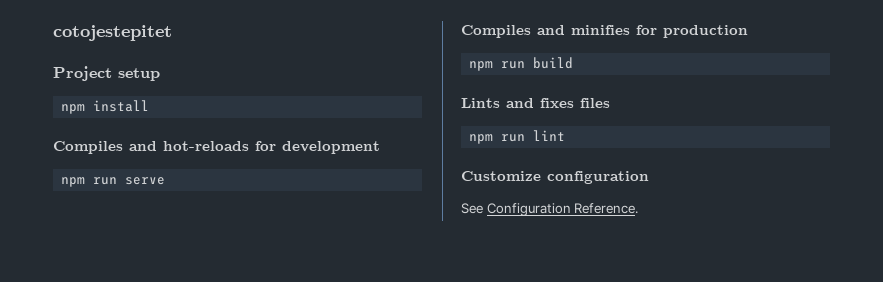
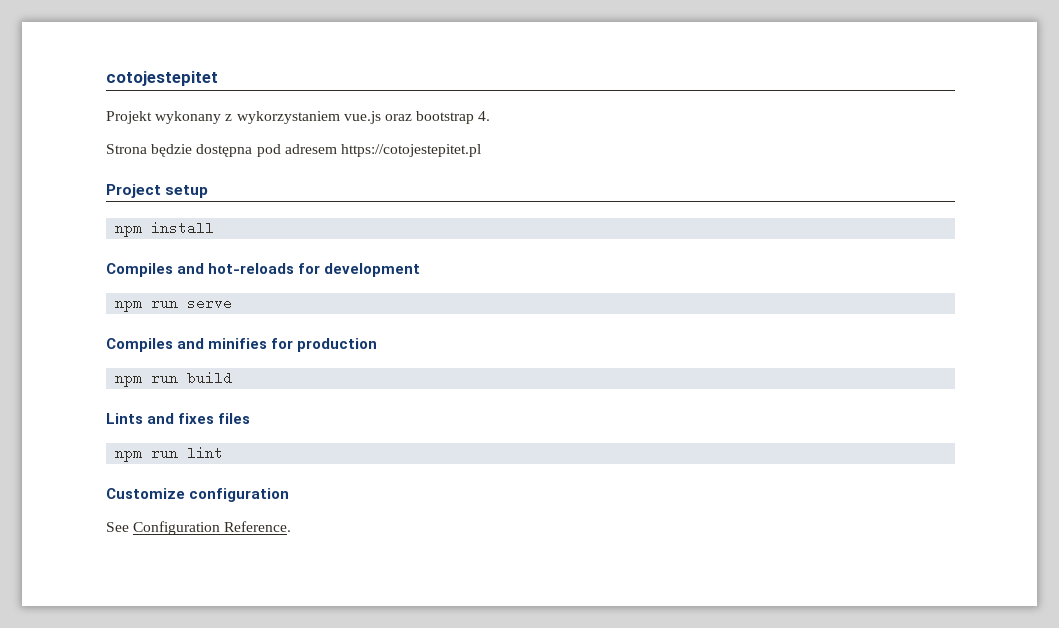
+ Projekt wykonany z wykorzystaniem vue.js oraz bootstrap 4.
+ Strona będzie dostępna pod adresem https://cotojestepitet.pl

